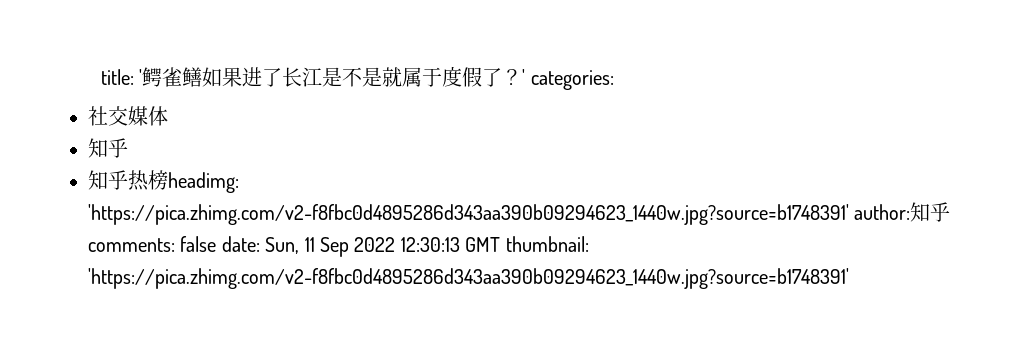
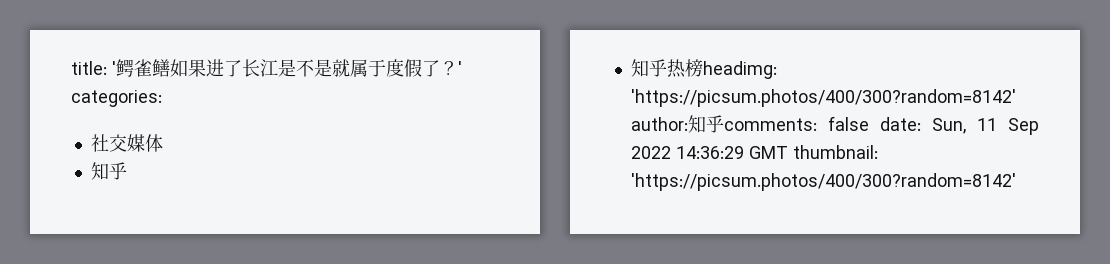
- 知乎热榜headimg: 'https://pica.zhimg.com/v2-f8fbc0d4895286d343aa390b09294623_1440w.jpg?source=b1748391' author:知乎comments: false date: Sun, 11 Sep 2022 12:30:13 GMT thumbnail: 'https://pica.zhimg.com/v2-f8fbc0d4895286d343aa390b09294623_1440w.jpg?source=b1748391'
+ 知乎热榜headimg: 'https://picsum.photos/400/300?random=8142' author:知乎comments: false date: Sun, 11 Sep 2022 14:36:29 GMT thumbnail: 'https://picsum.photos/400/300?random=8142'

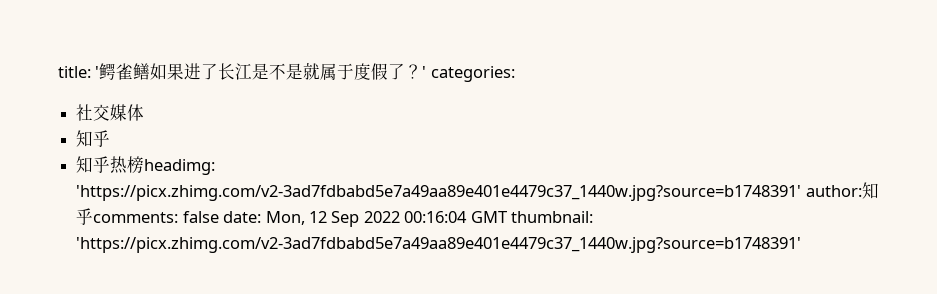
- 知乎热榜headimg: 'https://picsum.photos/400/300?random=8142' author:知乎comments: false date: Sun, 11 Sep 2022 14:36:29 GMT thumbnail: 'https://picsum.photos/400/300?random=8142'
+ 知乎热榜headimg: 'https://picx.zhimg.com/v2-3ad7fdbabd5e7a49aa89e401e4479c37_1440w.jpg?source=b1748391' author:知乎comments: false date: Mon, 12 Sep 2022 00:16:04 GMT thumbnail: 'https://picx.zhimg.com/v2-3ad7fdbabd5e7a49aa89e401e4479c37_1440w.jpg?source=b1748391'

